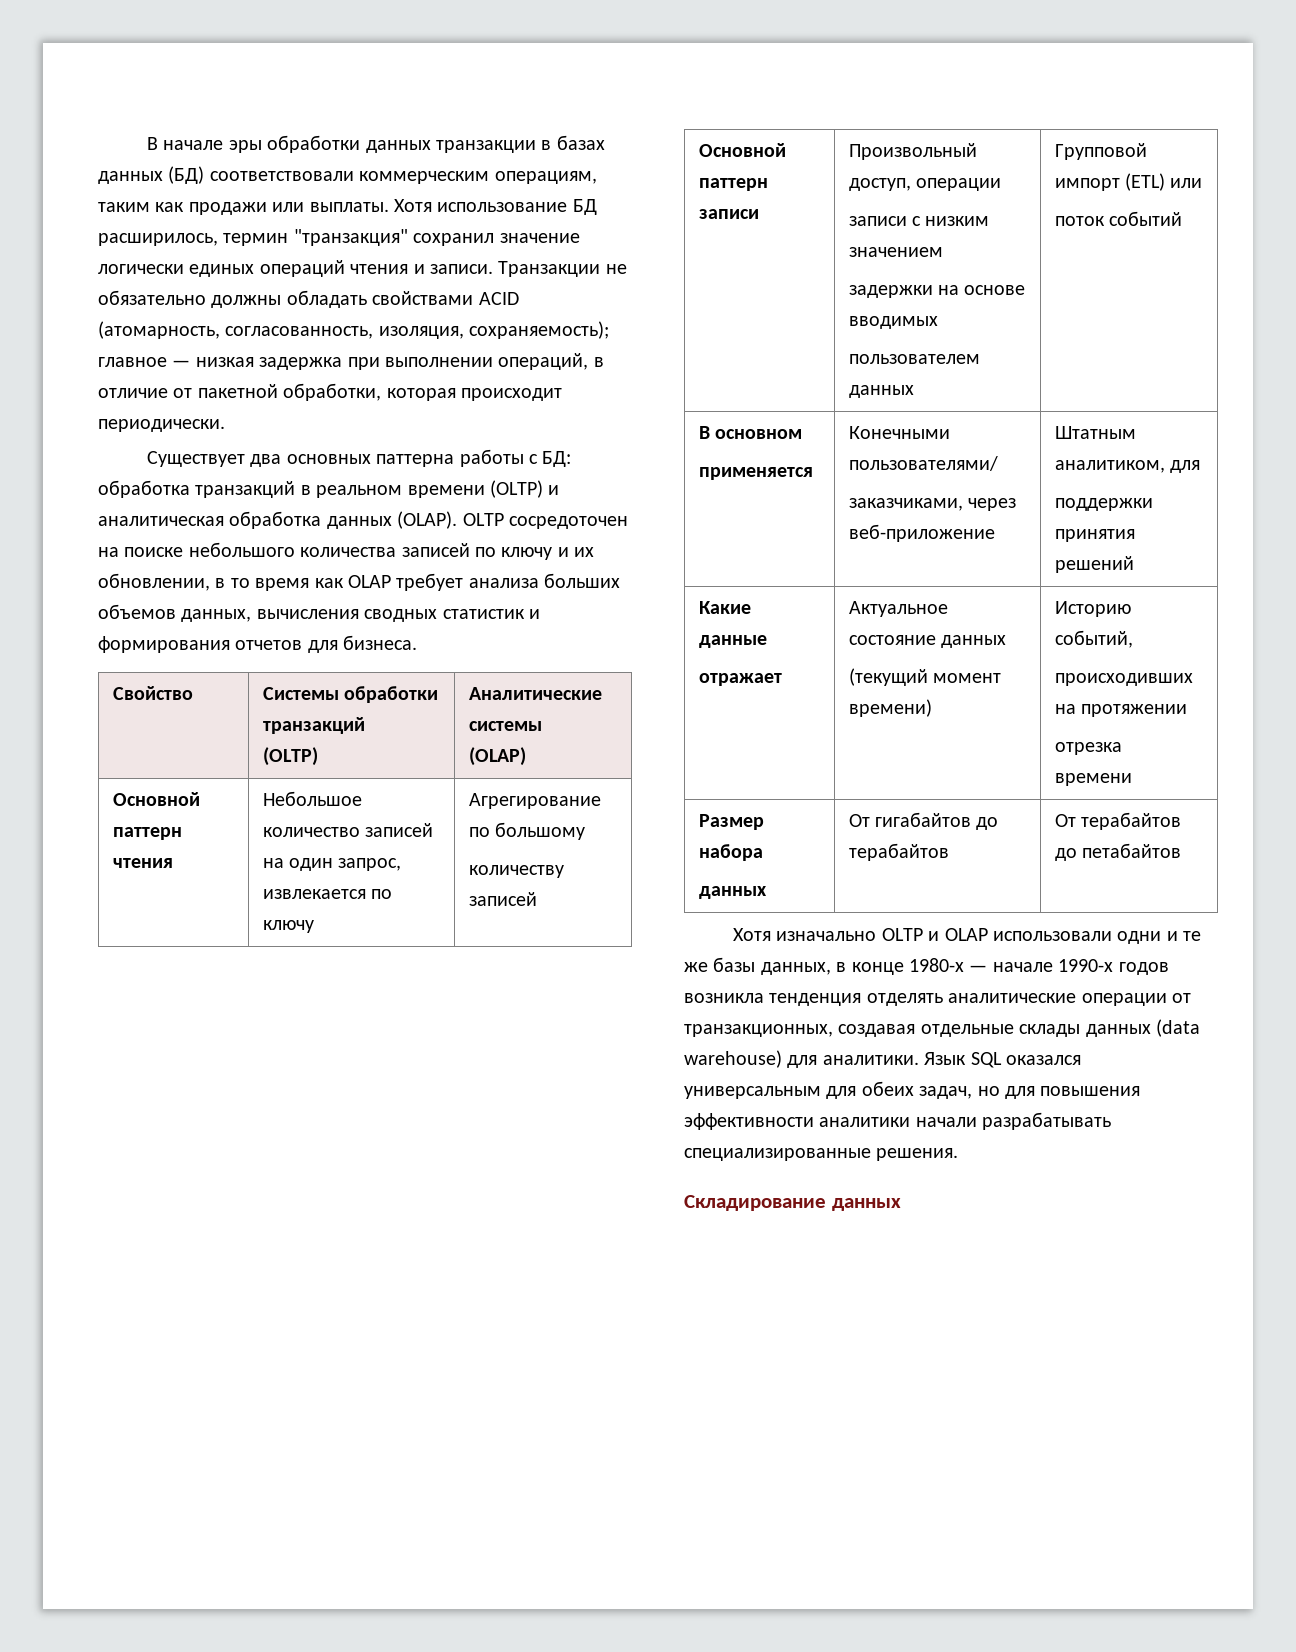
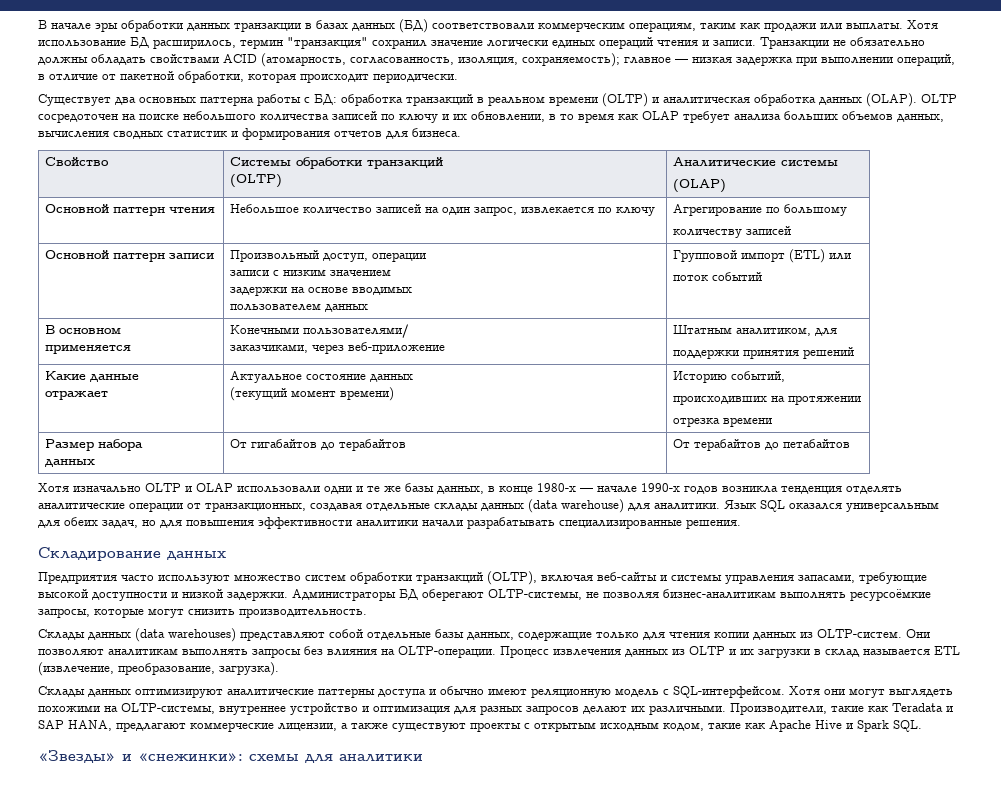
+ Предприятия часто используют множество систем обработки транзакций (OLTP), включая веб-сайты и системы управления запасами, требующие высокой доступности и низкой задержки. Администраторы БД оберегают OLTP-системы, не позволяя бизнес-аналитикам выполнять ресурсоёмкие запросы, которые могут снизить производительность.
+ Склады данных (data warehouses) представляют собой отдельные базы данных, содержащие только для чтения копии данных из OLTP-систем. Они позволяют аналитикам выполнять запросы без влияния на OLTP-операции. Процесс извлечения данных из OLTP и их загрузки в склад называется ETL (извлечение, преобразование, загрузка).
+ Склады данных оптимизируют аналитические паттерны доступа и обычно имеют реляционную модель с SQL-интерфейсом. Хотя они могут выглядеть похожими на OLTP-системы, внутреннее устройство и оптимизация для разных запросов делают их различными. Производители, такие как Teradata и SAP HANA, предлагают коммерческие лицензии, а также существуют проекты с открытым исходным кодом, такие как Apache Hive и Spark SQL.
+ «Звезды» и «снежинки»: схемы для аналитики

